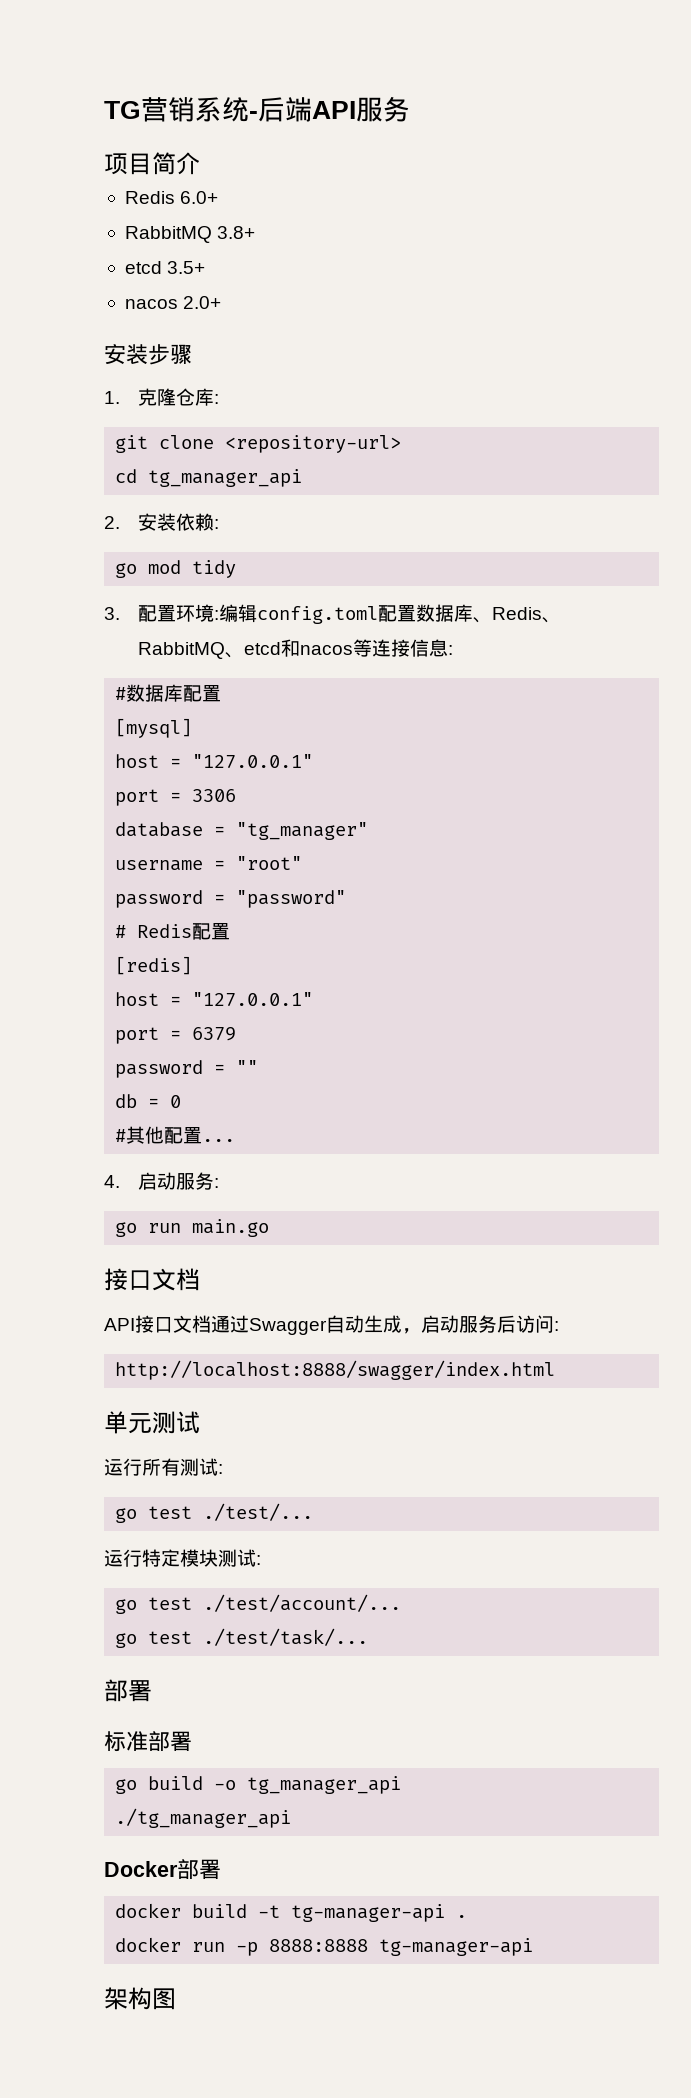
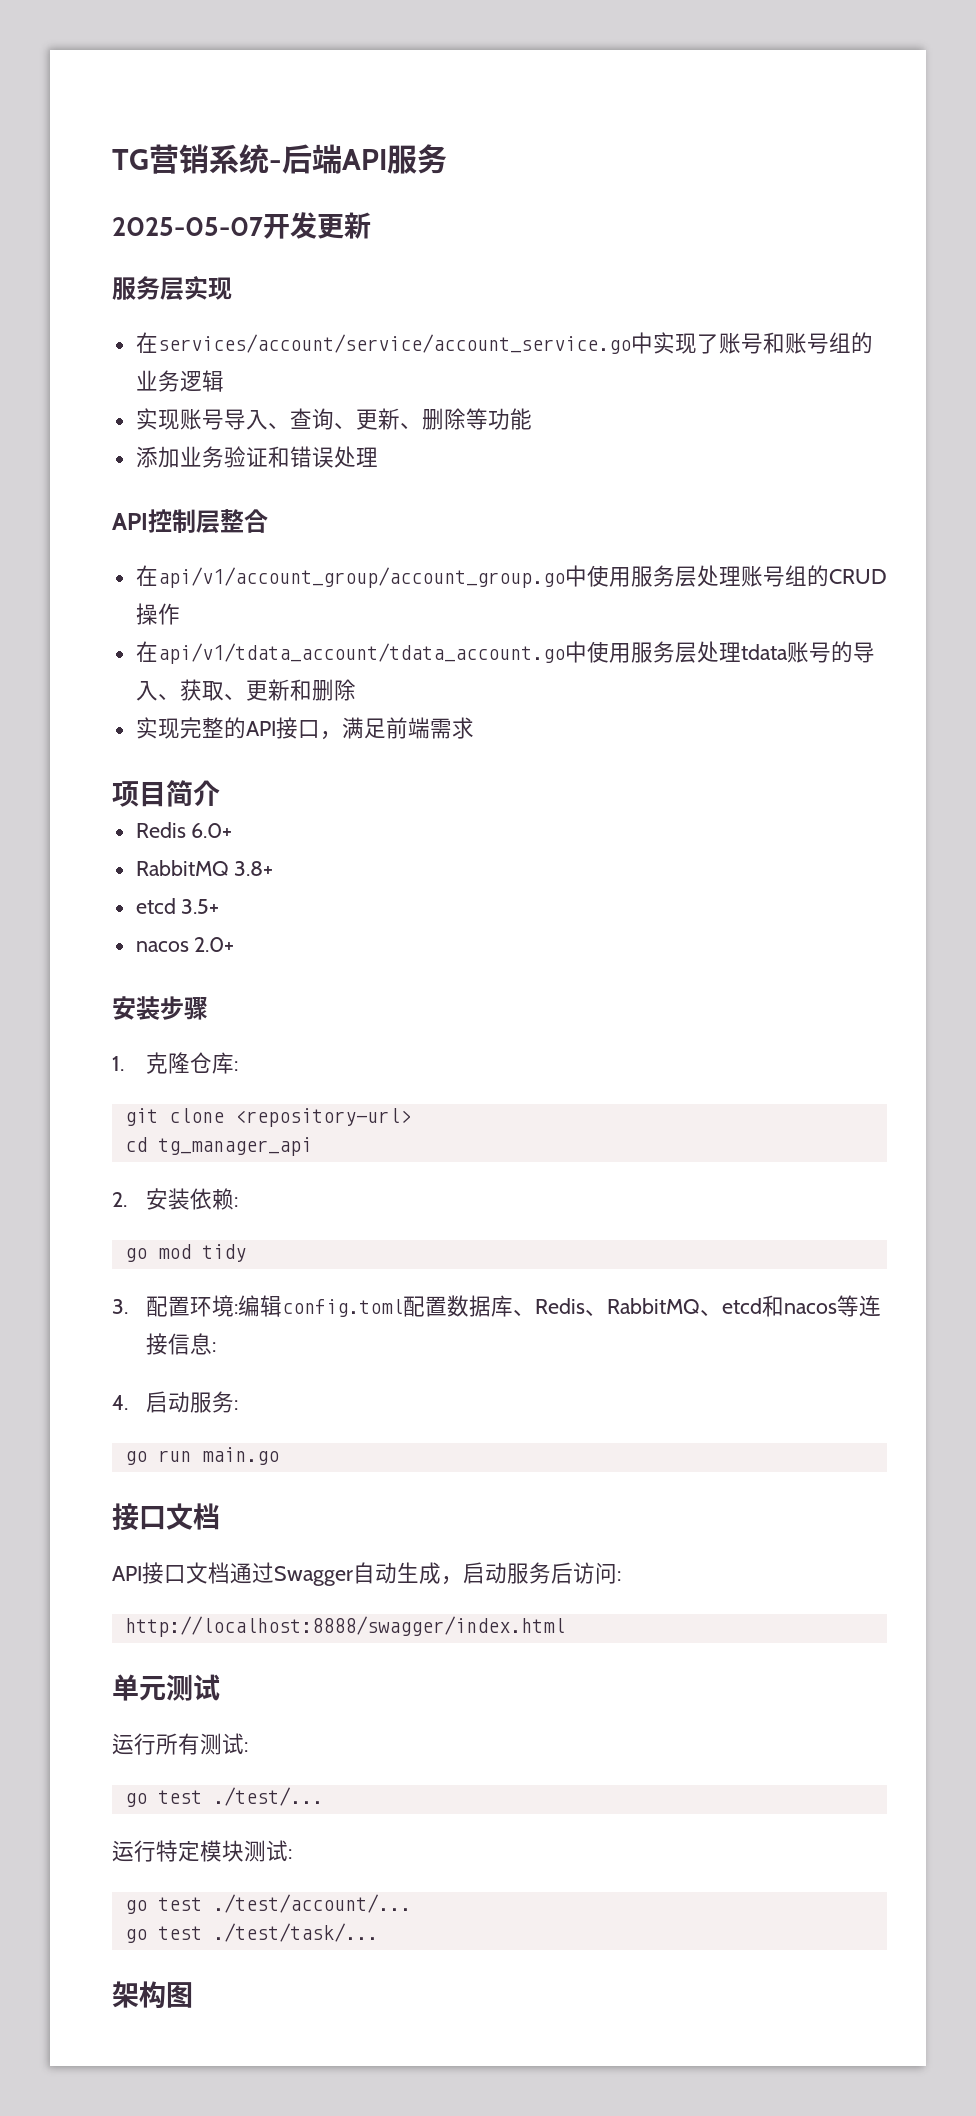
+ 2025-05-07开发更新
+ 服务层实现
+ 在services/account/service/account_service.go中实现了账号和账号组的业务逻辑
+ 实现账号导入、查询、更新、删除等功能
+ 添加业务验证和错误处理
+ API控制层整合
+ 在api/v1/account_group/account_group.go中使用服务层处理账号组的CRUD操作
+ 在api/v1/tdata_account/tdata_account.go中使用服务层处理tdata账号的导入、获取、更新和删除
+ 实现完整的API接口，满足前端需求
- #数据库配置
- [mysql]
- host = "127.0.0.1"
- port = 3306
- database = "tg_manager"
- username = "root"
- password = "password"
- # Redis配置
- [redis]
- host = "127.0.0.1"
- port = 6379
- password = ""
- db = 0
- #其他配置...
  go test ./test/task/...
- 部署
- 标准部署
- go build -o tg_manager_api
- ./tg_manager_api
- Docker部署
- docker build -t tg-manager-api .
- docker run -p 8888:8888 tg-manager-api

